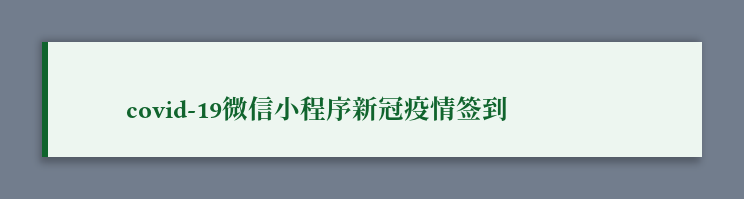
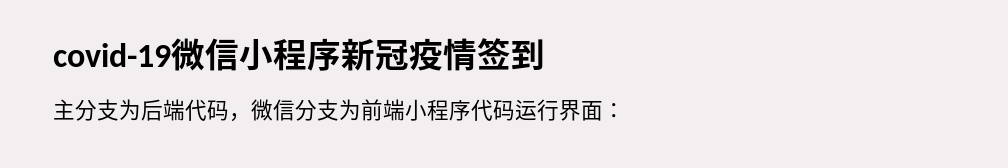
+ 主分支为后端代码，微信分支为前端小程序代码运行界面：

